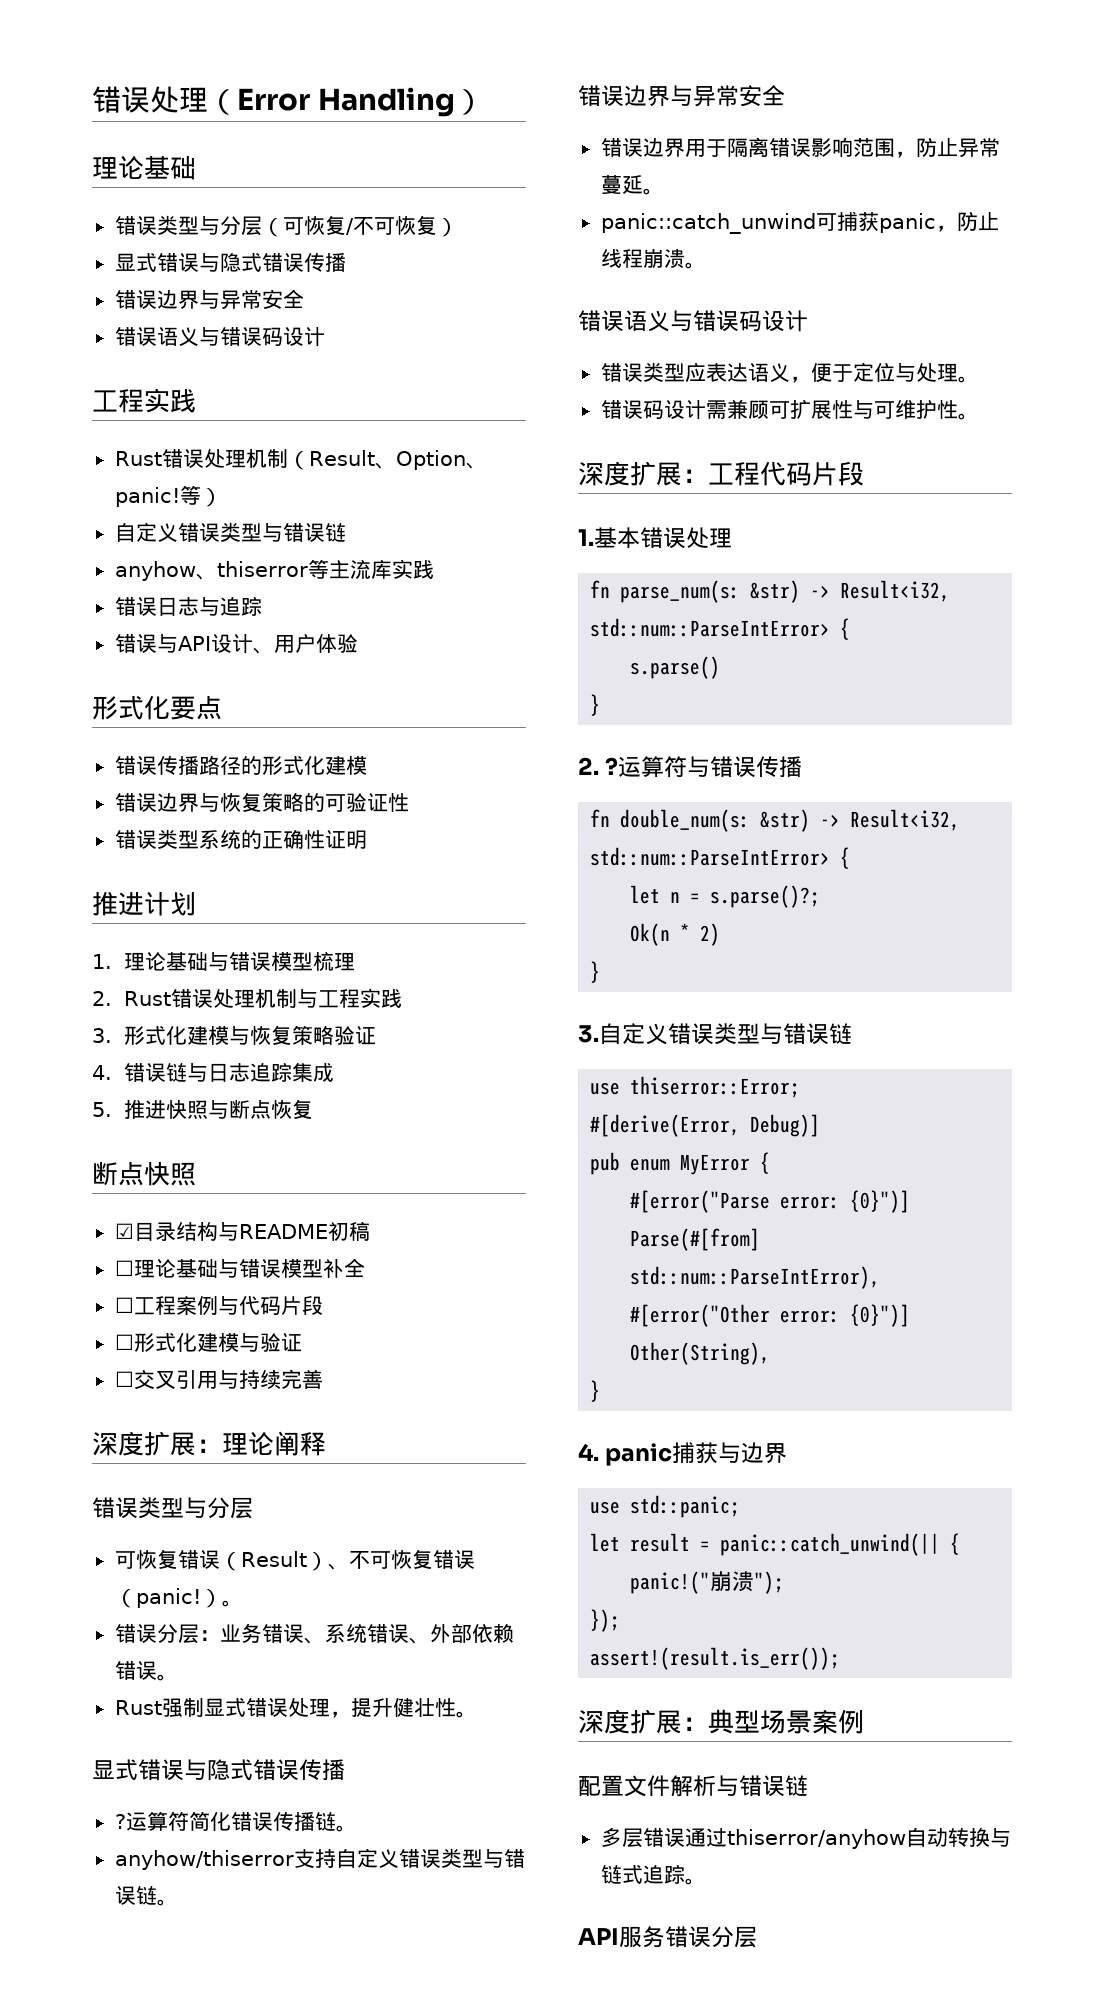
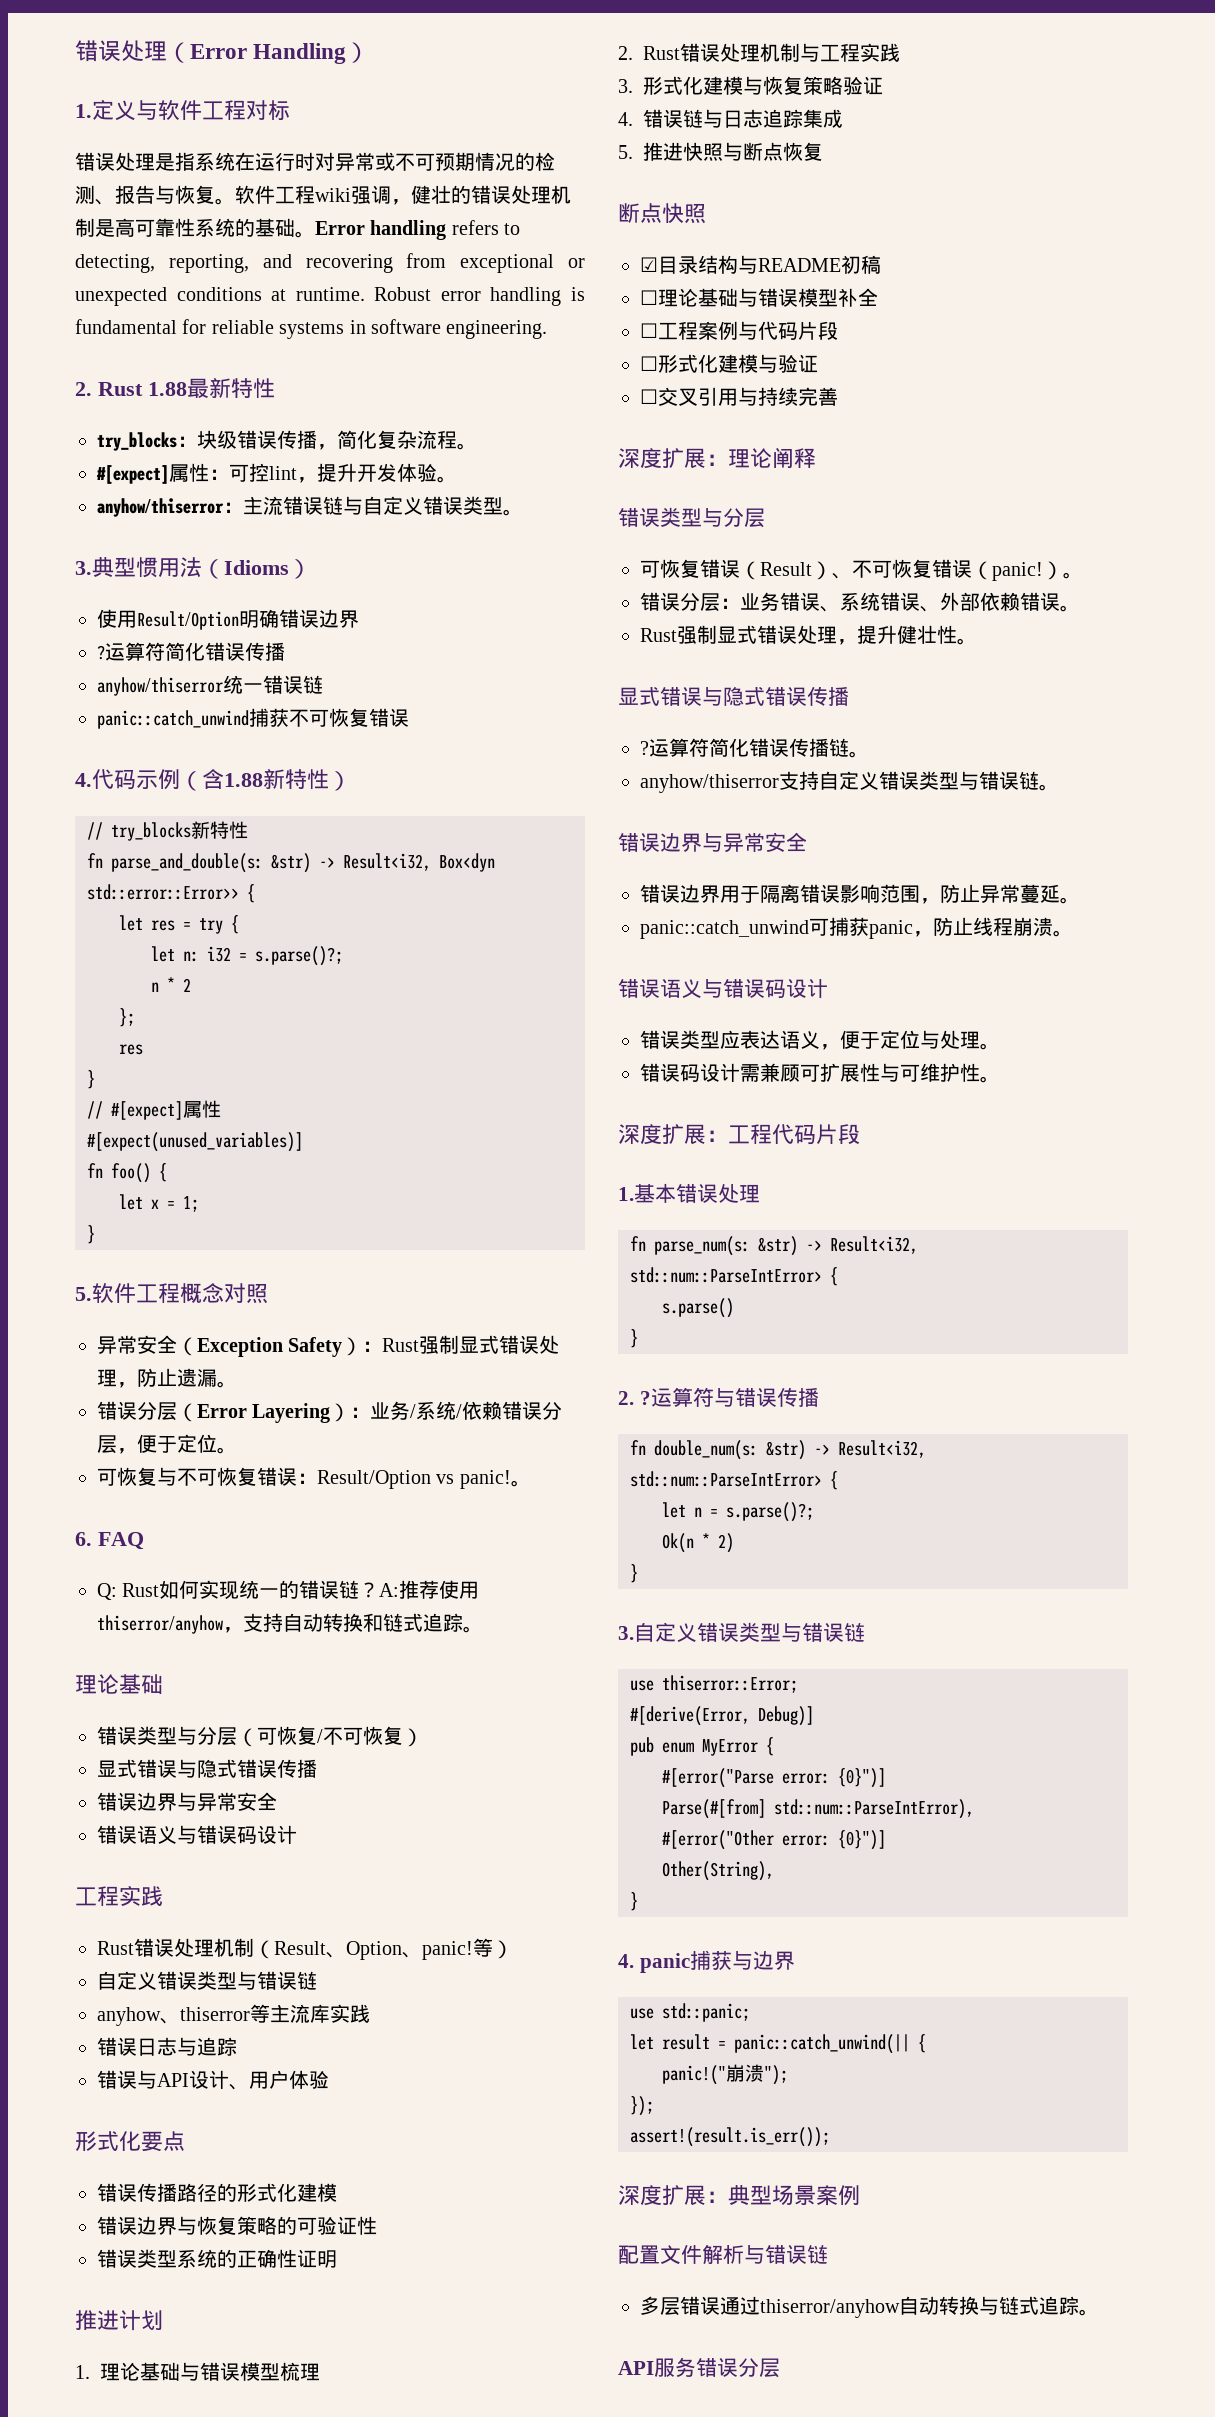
+ 1.定义与软件工程对标
+ 错误处理是指系统在运行时对异常或不可预期情况的检测、报告与恢复。软件工程wiki强调，健壮的错误处理机制是高可靠性系统的基础。Error handling refers to detecting, reporting, and recovering from exceptional or unexpected conditions at runtime. Robust error handling is fundamental for reliable systems in software engineering.
+ 2. Rust 1.88最新特性
+ try_blocks：块级错误传播，简化复杂流程。
+ #[expect]属性：可控lint，提升开发体验。
+ anyhow/thiserror：主流错误链与自定义错误类型。
+ 3.典型惯用法（Idioms）
+ 使用Result/Option明确错误边界
+ ?运算符简化错误传播
+ anyhow/thiserror统一错误链
+ panic::catch_unwind捕获不可恢复错误
+ 4.代码示例（含1.88新特性）
+ // try_blocks新特性
+ fn parse_and_double(s: &str) -> Result<i32, Box<dyn std::error::Error>> {
+ let res = try {
+ let n: i32 = s.parse()?;
+ n * 2
+ };
+ res
+ }
+ // #[expect]属性
+ #[expect(unused_variables)]
+ fn foo() {
+ let x = 1;
+ }
+ 5.软件工程概念对照
+ 异常安全（Exception Safety）：Rust强制显式错误处理，防止遗漏。
+ 错误分层（Error Layering）：业务/系统/依赖错误分层，便于定位。
+ 可恢复与不可恢复错误：Result/Option vs panic!。
+ 6. FAQ
+ Q: Rust如何实现统一的错误链？A:推荐使用thiserror/anyhow，支持自动转换和链式追踪。

